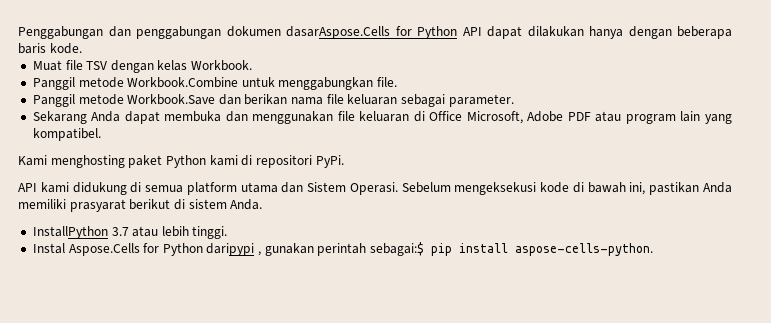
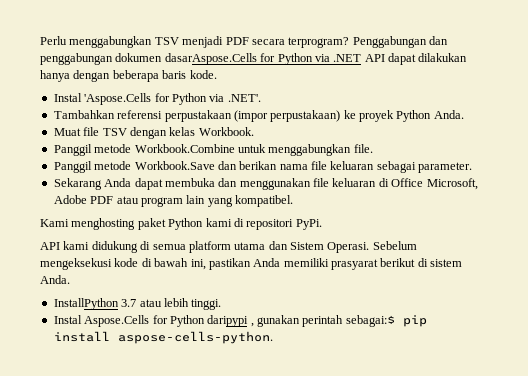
+ Perlu menggabungkan TSV menjadi PDF secara terprogram?
- Penggabungan dan penggabungan dokumen dasarAspose.Cells for Python API dapat dilakukan hanya dengan beberapa baris kode.
+ Penggabungan dan penggabungan dokumen dasarAspose.Cells for Python via .NET API dapat dilakukan hanya dengan beberapa baris kode.
+ Instal 'Aspose.Cells for Python via .NET'.
+ Tambahkan referensi perpustakaan (impor perpustakaan) ke proyek Python Anda.

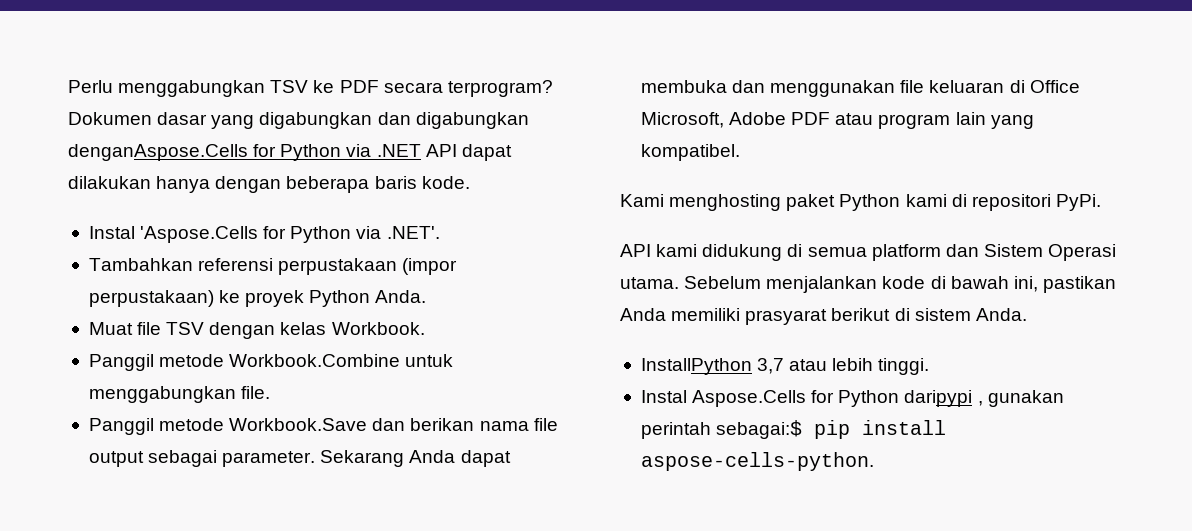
- Perlu menggabungkan TSV menjadi PDF secara terprogram?
+ Perlu menggabungkan TSV ke PDF secara terprogram?
- Penggabungan dan penggabungan dokumen dasarAspose.Cells for Python via .NET API dapat dilakukan hanya dengan beberapa baris kode.
+ Dokumen dasar yang digabungkan dan digabungkan denganAspose.Cells for Python via .NET API dapat dilakukan hanya dengan beberapa baris kode.
- Panggil metode Workbook.Save dan berikan nama file keluaran sebagai parameter.
- Sekarang Anda dapat membuka dan menggunakan file keluaran di Office Microsoft, Adobe PDF atau program lain yang kompatibel.
+ Panggil metode Workbook.Save dan berikan nama file output sebagai parameter. Sekarang Anda dapat membuka dan menggunakan file keluaran di Office Microsoft, Adobe PDF atau program lain yang kompatibel.
- API kami didukung di semua platform utama dan Sistem Operasi. Sebelum mengeksekusi kode di bawah ini, pastikan Anda memiliki prasyarat berikut di sistem Anda.
+ API kami didukung di semua platform dan Sistem Operasi utama. Sebelum menjalankan kode di bawah ini, pastikan Anda memiliki prasyarat berikut di sistem Anda.
- InstallPython 3.7 atau lebih tinggi.
+ InstallPython 3,7 atau lebih tinggi.

